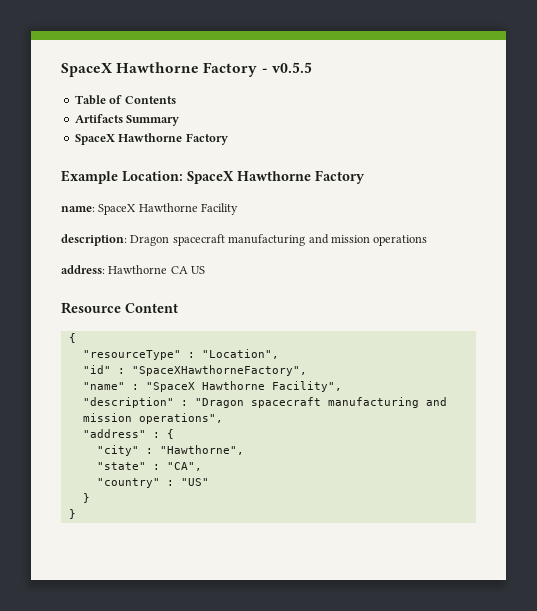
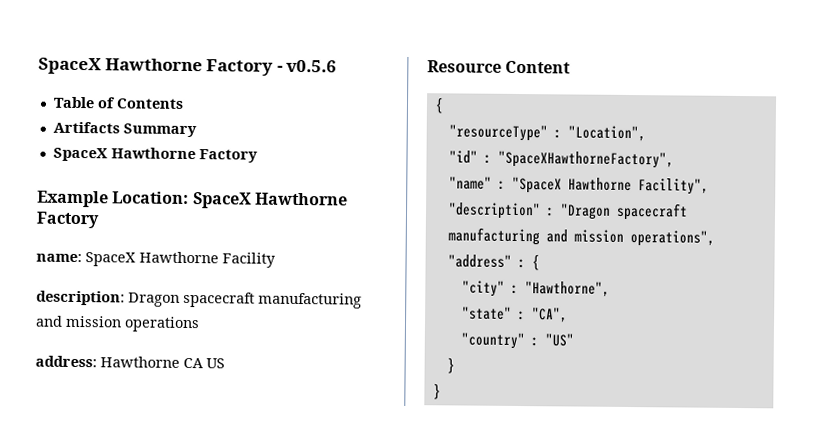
- SpaceX Hawthorne Factory - v0.5.5
+ SpaceX Hawthorne Factory - v0.5.6

